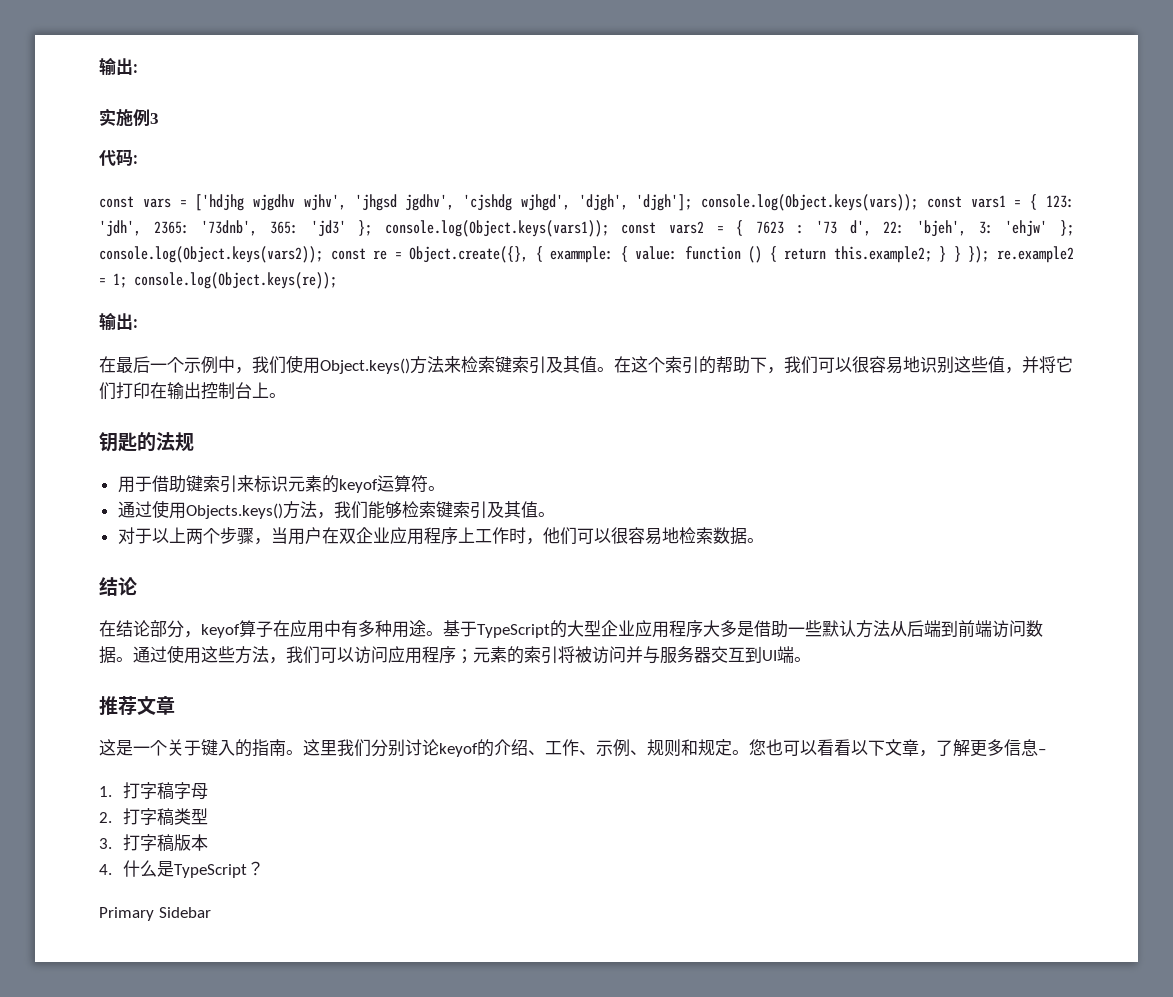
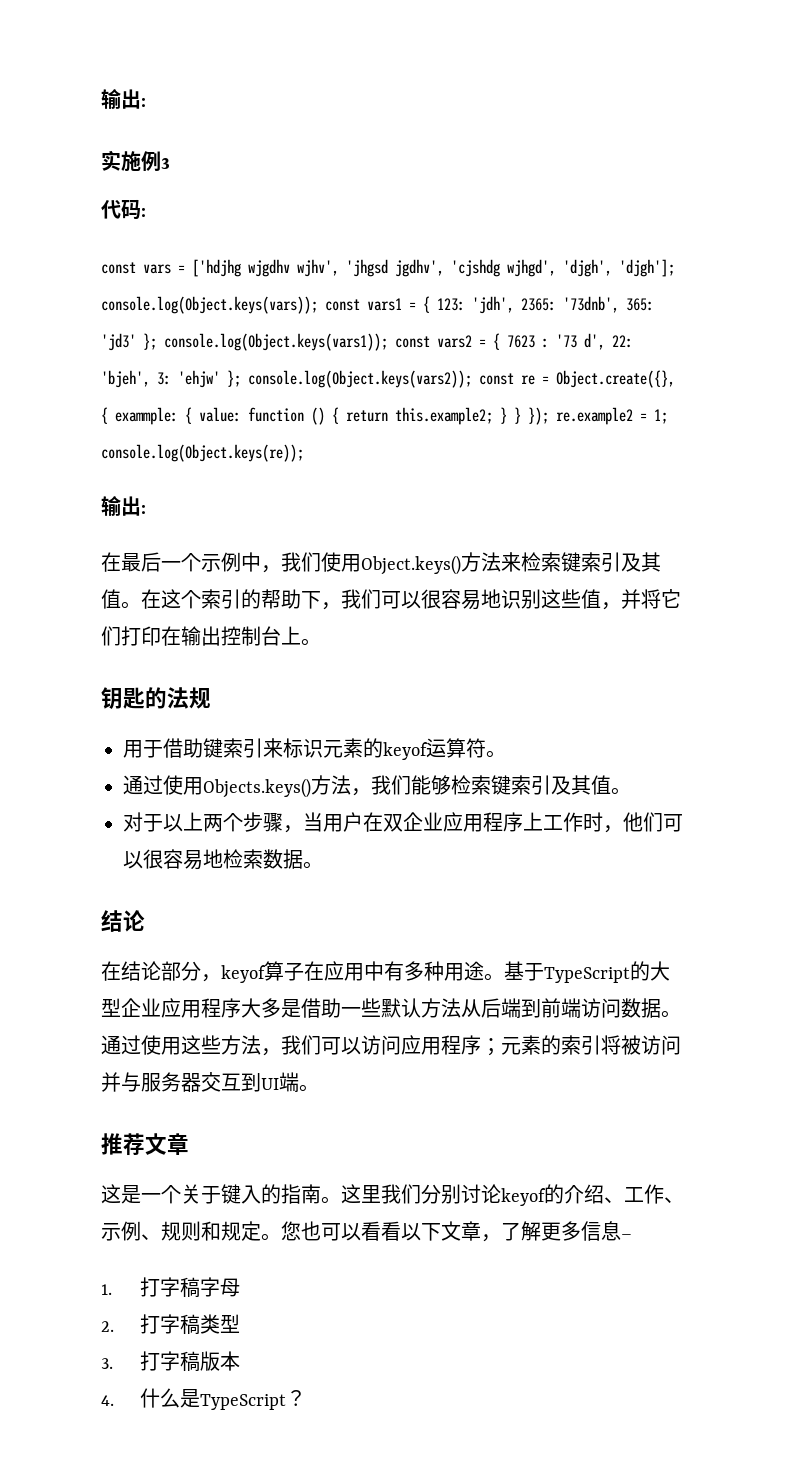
- Primary Sidebar

